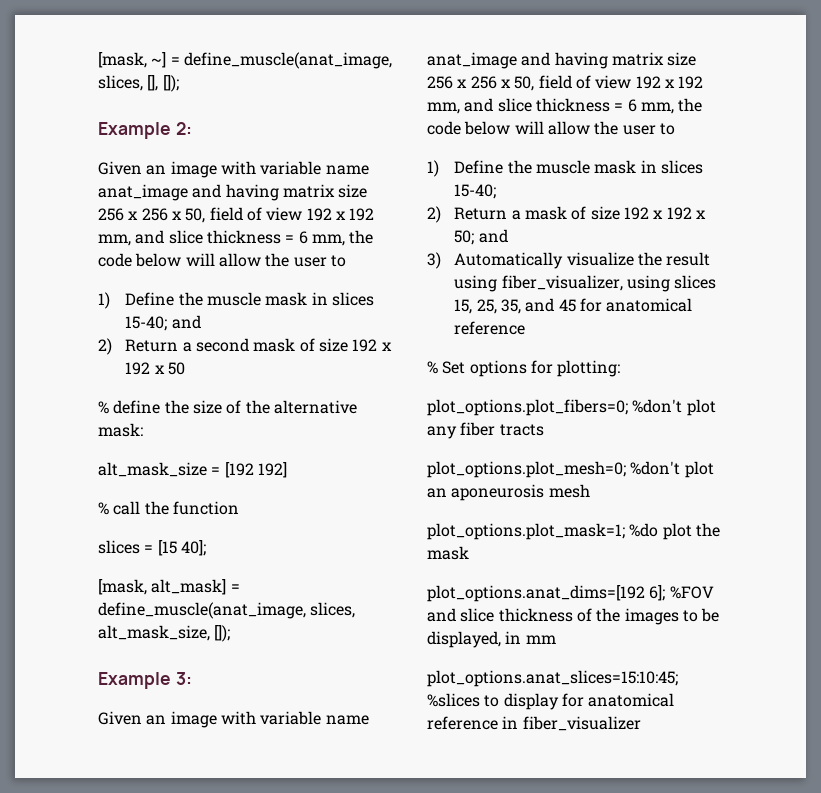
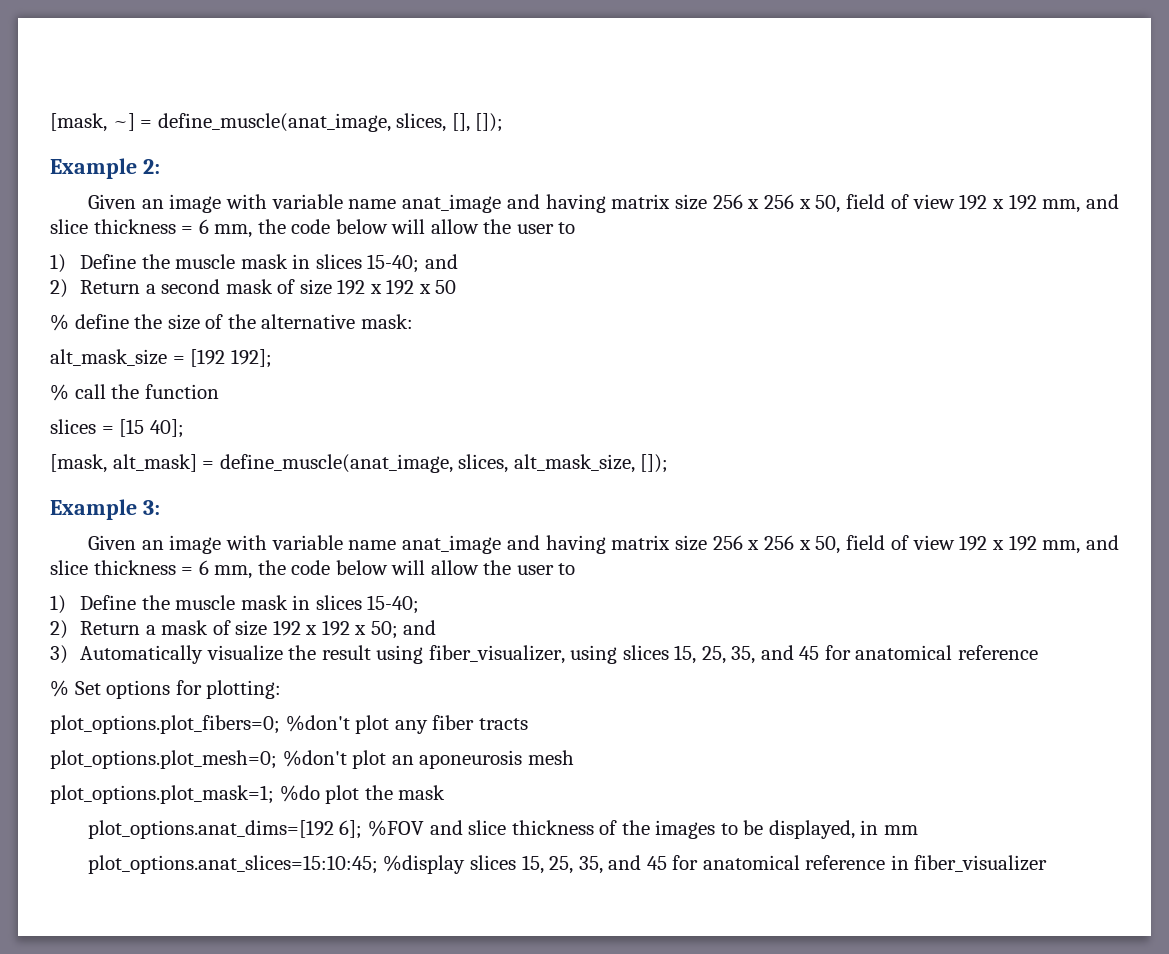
- alt_mask_size = [192 192]
+ alt_mask_size = [192 192];
- plot_options.anat_slices=15:10:45; %slices to display for anatomical reference in fiber_visualizer
+ plot_options.anat_slices=15:10:45; %display slices 15, 25, 35, and 45 for anatomical reference in fiber_visualizer

